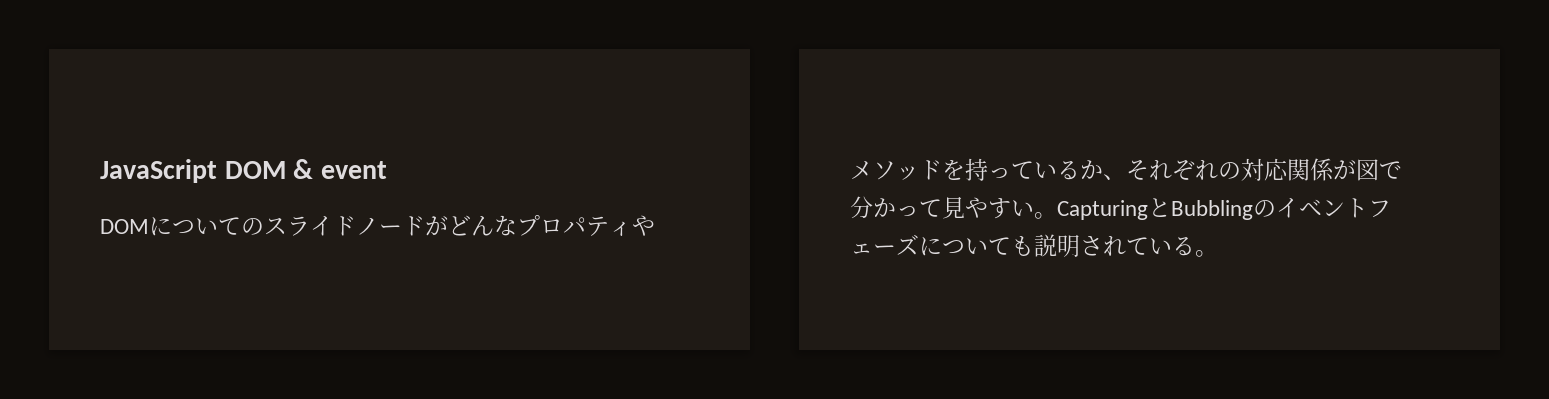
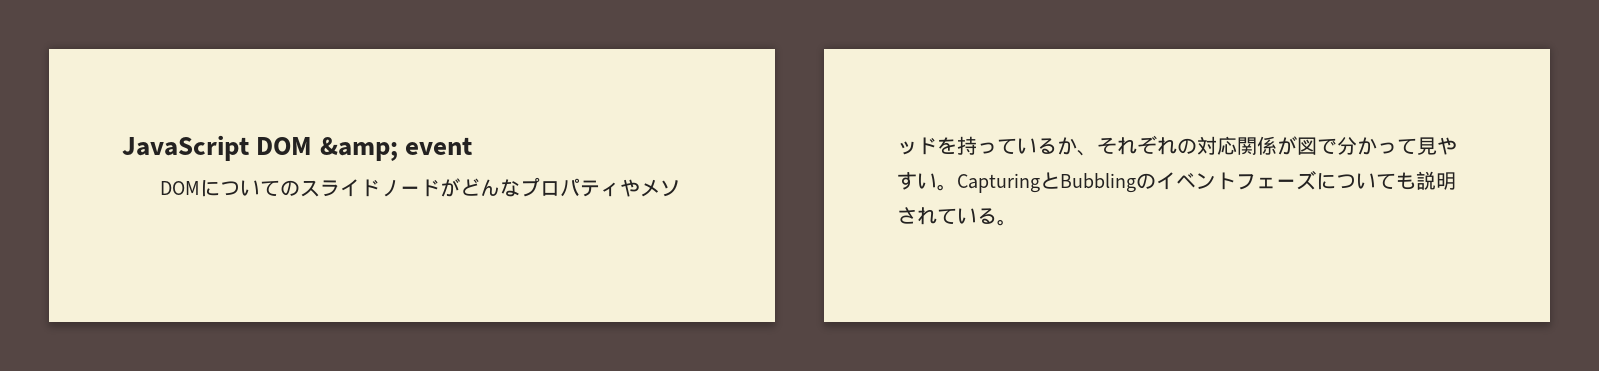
- JavaScript DOM & event
+ JavaScript DOM &amp; event

